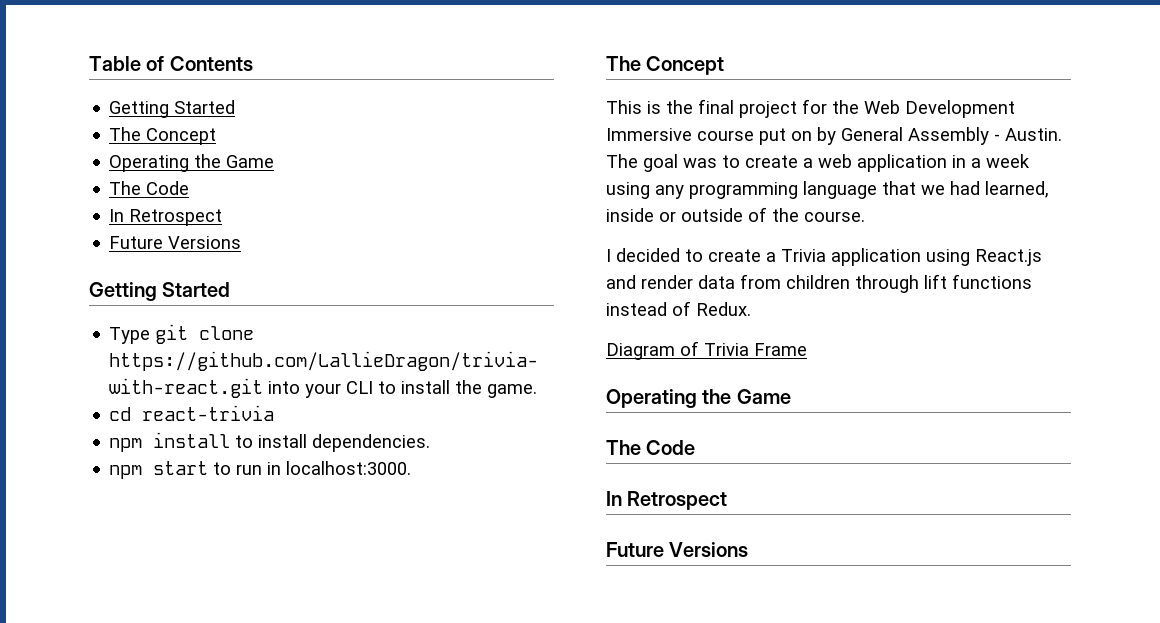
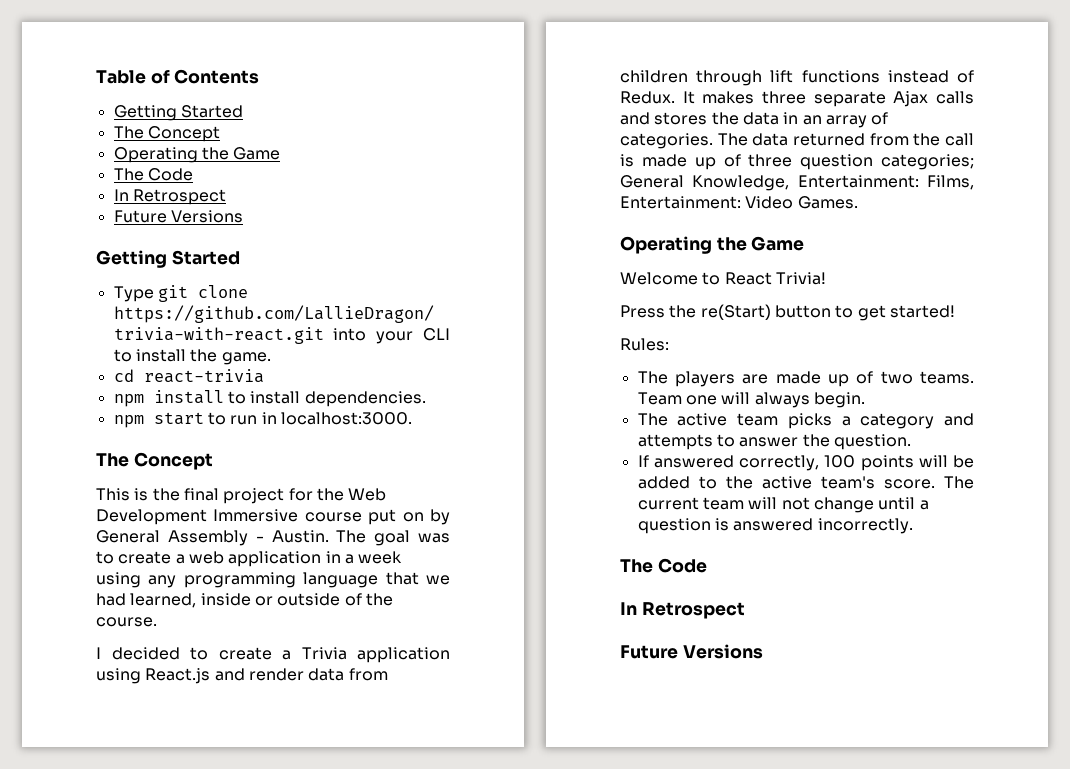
- I decided to create a Trivia application using React.js and render data from children through lift functions instead of Redux.
- Diagram of Trivia Frame
+ I decided to create a Trivia application using React.js and render data from children through lift functions instead of Redux. It makes three separate Ajax calls and stores the data in an array of categories. The data returned from the call is made up of three question categories; General Knowledge, Entertainment: Films, Entertainment: Video Games.
  Operating the Game
+ Welcome to React Trivia!
+ Press the re(Start) button to get started!
+ Rules:
+ The players are made up of two teams. Team one will always begin.
+ The active team picks a category and attempts to answer the question.
+ If answered correctly, 100 points will be added to the active team's score. The current team will not change until a question is answered incorrectly.

